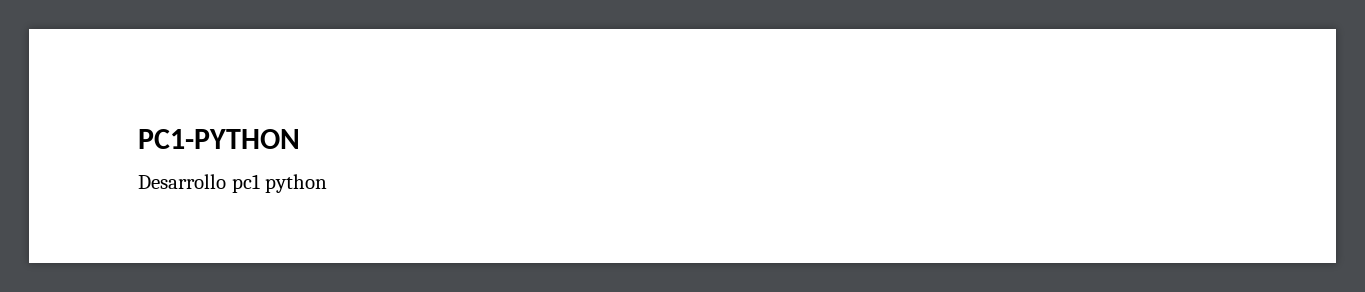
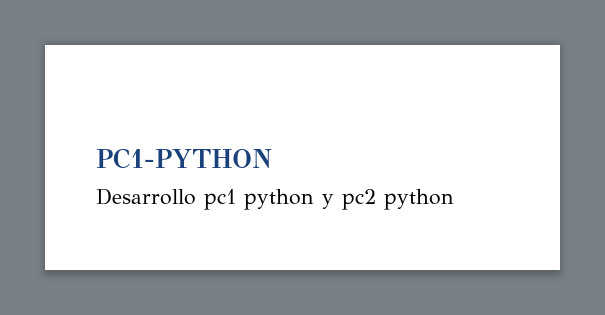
- Desarrollo pc1 python
+ Desarrollo pc1 python y pc2 python

